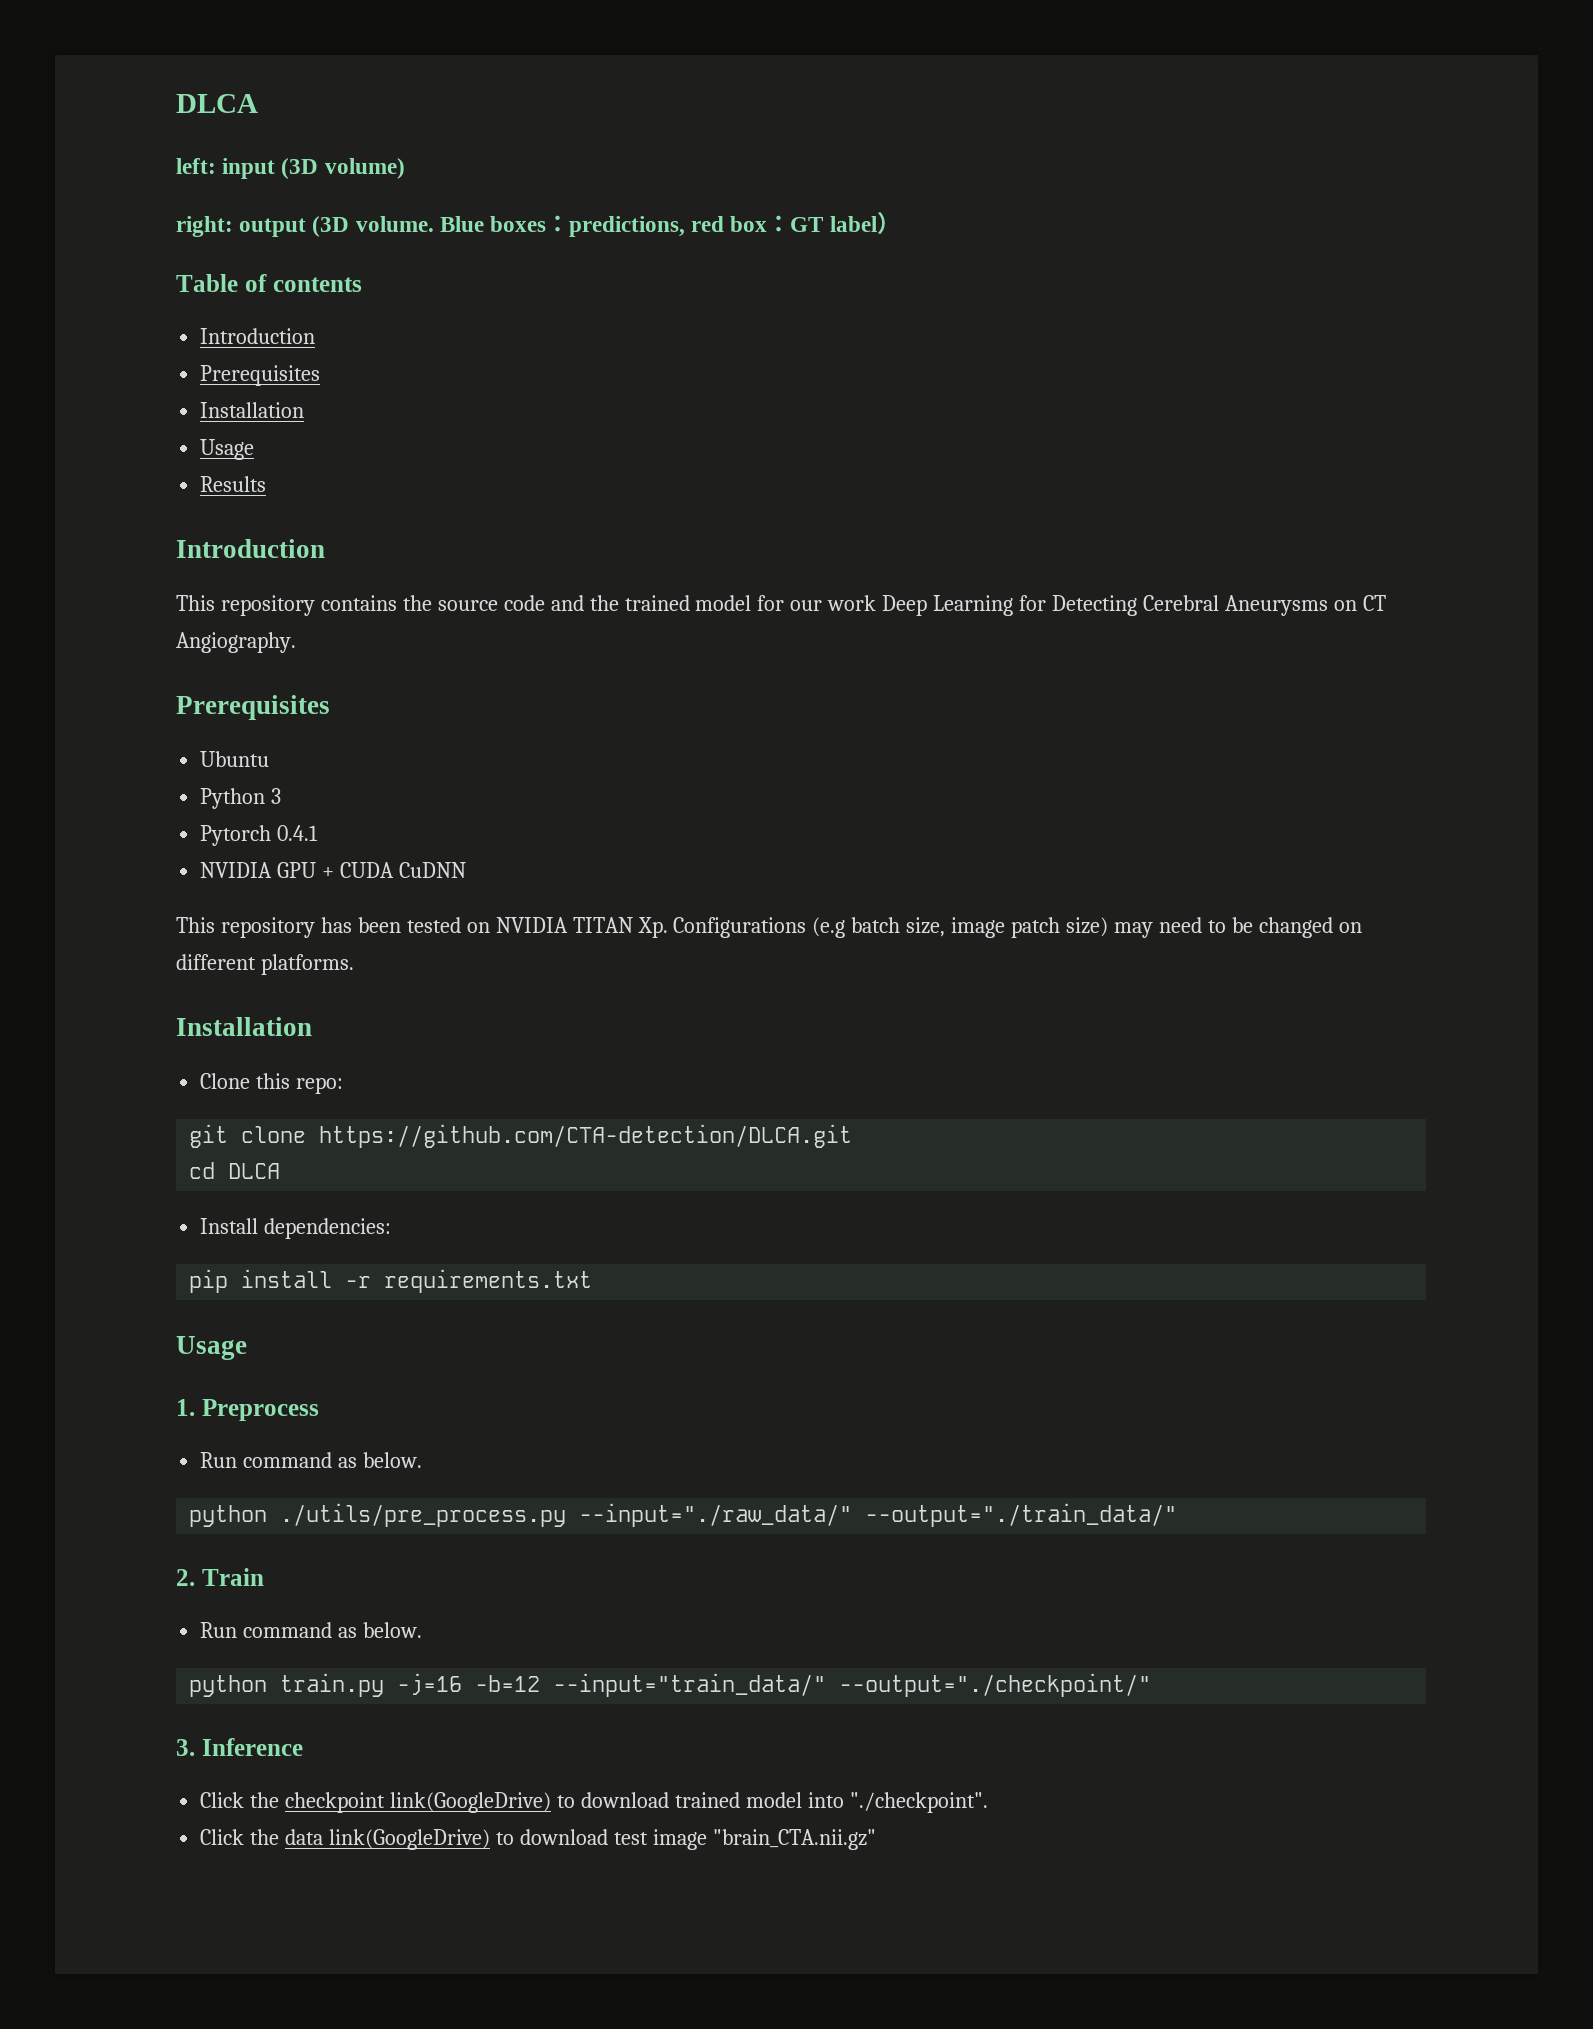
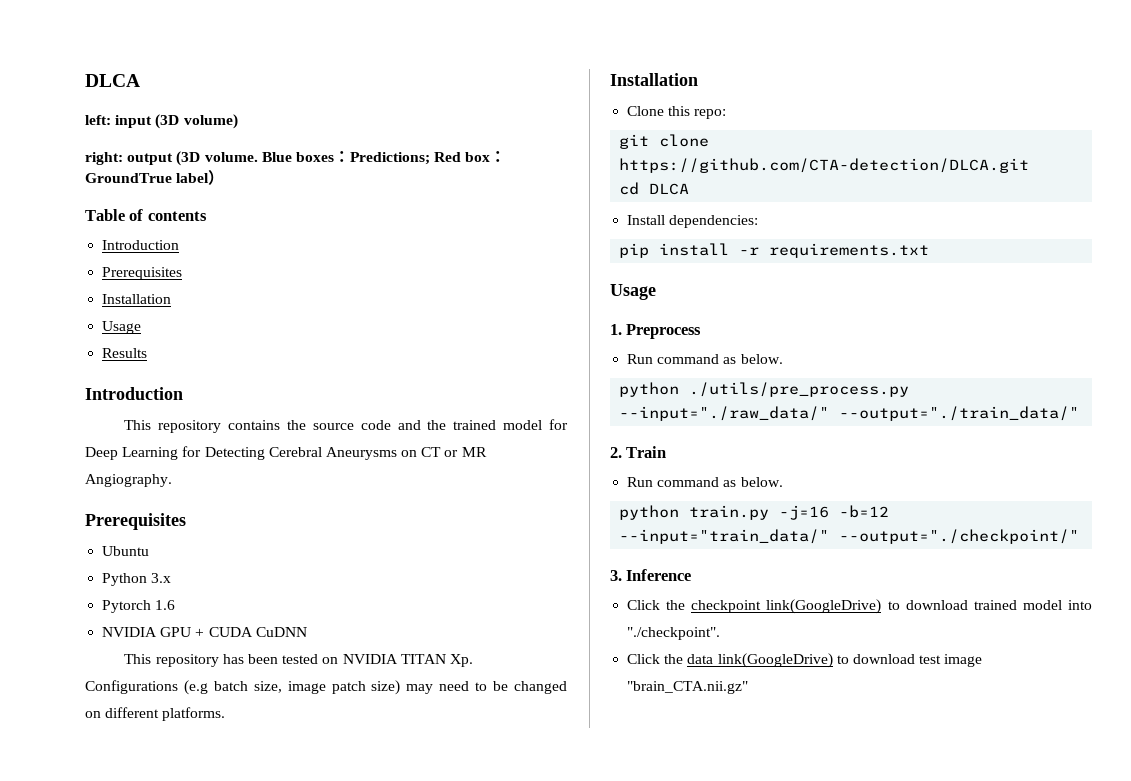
- Blue boxes：predictions, red box：GT label）
+ Blue boxes：Predictions; Red box：GroundTrue label）
- This repository contains the source code and the trained model for our work Deep Learning for Detecting Cerebral Aneurysms on CT Angiography.
+ This repository contains the source code and the trained model for Deep Learning for Detecting Cerebral Aneurysms on CT or MR Angiography.
- Python 3
+ Python 3.x
- Pytorch 0.4.1
+ Pytorch 1.6

